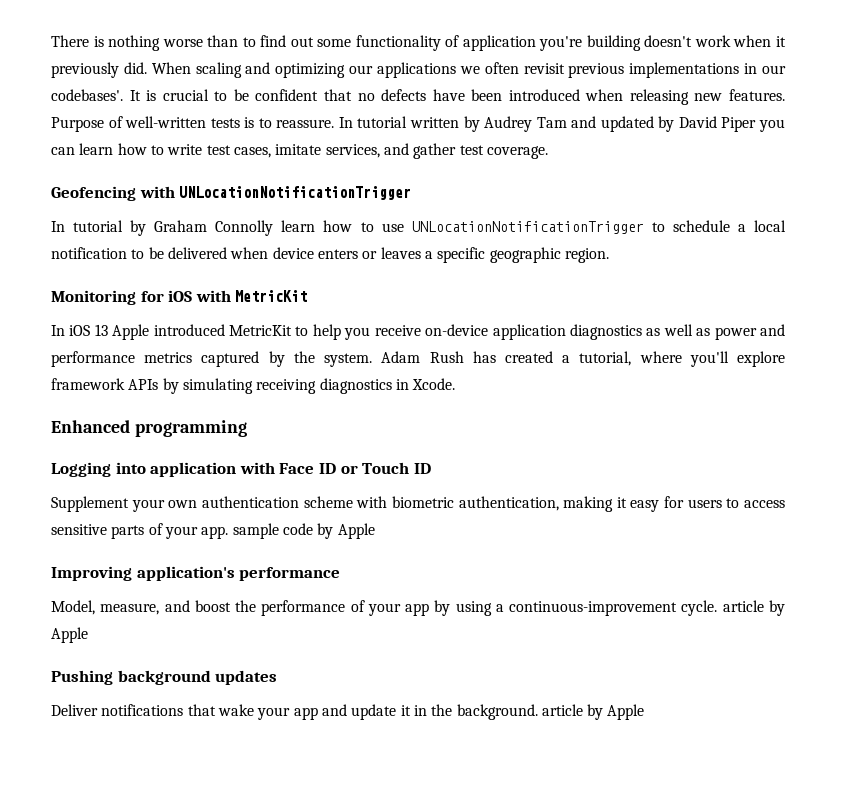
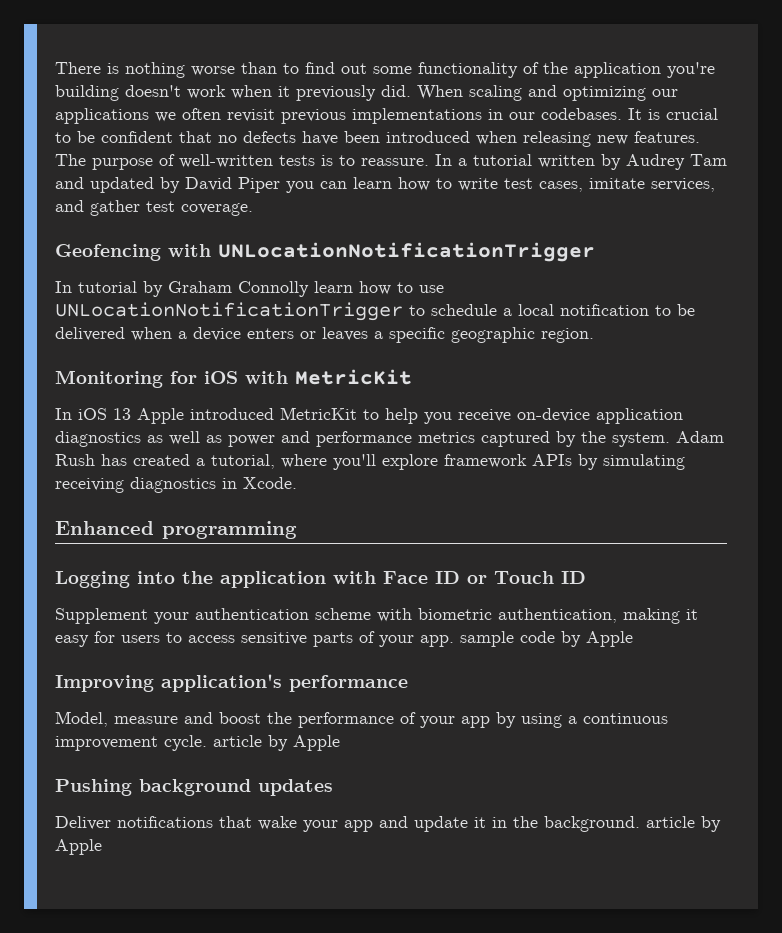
- There is nothing worse than to find out some functionality of application you're building doesn't work when it previously did.
+ There is nothing worse than to find out some functionality of the application you're building doesn't work when it previously did.
- When scaling and optimizing our applications we often revisit previous implementations in our codebases'.
+ When scaling and optimizing our applications we often revisit previous implementations in our codebases.
- Purpose of well-written tests is to reassure.
+ The purpose of well-written tests is to reassure.
- In tutorial written by Audrey Tam and updated by David Piper you can learn how to write test cases, imitate services, and gather test coverage.
+ In a tutorial written by Audrey Tam and updated by David Piper you can learn how to write test cases, imitate services, and gather test coverage.
- In tutorial by Graham Connolly learn how to use UNLocationNotificationTrigger to schedule a local notification to be delivered when device enters or leaves a specific geographic region.
+ In tutorial by Graham Connolly learn how to use UNLocationNotificationTrigger to schedule a local notification to be delivered when a device enters or leaves a specific geographic region.
- Logging into application with Face ID or Touch ID
+ Logging into the application with Face ID or Touch ID
- Supplement your own authentication scheme with biometric authentication, making it easy for users to access sensitive parts of your app. sample code by Apple
+ Supplement your authentication scheme with biometric authentication, making it easy for users to access sensitive parts of your app. sample code by Apple
- Model, measure, and boost the performance of your app by using a continuous-improvement cycle. article by Apple
+ Model, measure and boost the performance of your app by using a continuous improvement cycle. article by Apple

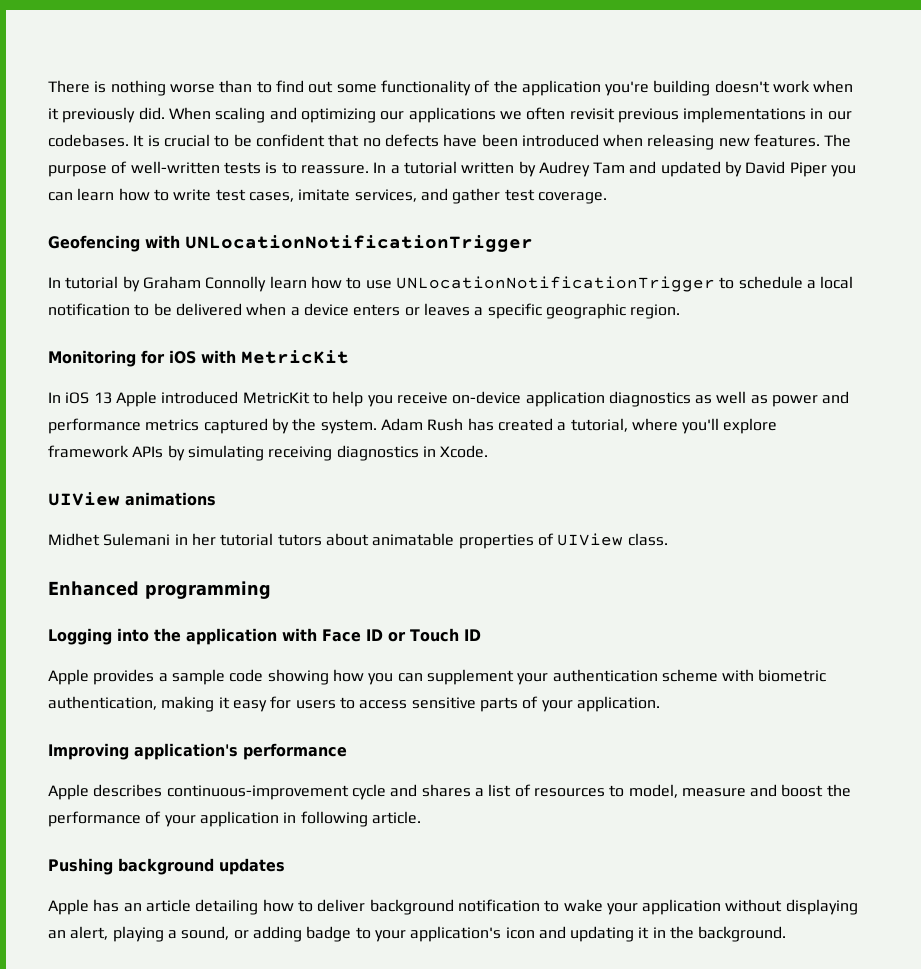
+ UIView animations
+ Midhet Sulemani in her tutorial tutors about animatable properties of UIView class.
- Supplement your authentication scheme with biometric authentication, making it easy for users to access sensitive parts of your app. sample code by Apple
+ Apple provides a sample code showing how you can supplement your authentication scheme with biometric authentication, making it easy for users to access sensitive parts of your application.
  Improving application's performance
- Model, measure and boost the performance of your app by using a continuous improvement cycle. article by Apple
+ Apple describes continuous-improvement cycle and shares a list of resources to model, measure and boost the performance of your application in following article.
  Pushing background updates
- Deliver notifications that wake your app and update it in the background. article by Apple
+ Apple has an article detailing how to deliver background notification to wake your application without displaying an alert, playing a sound, or adding badge to your application's icon and updating it in the background.

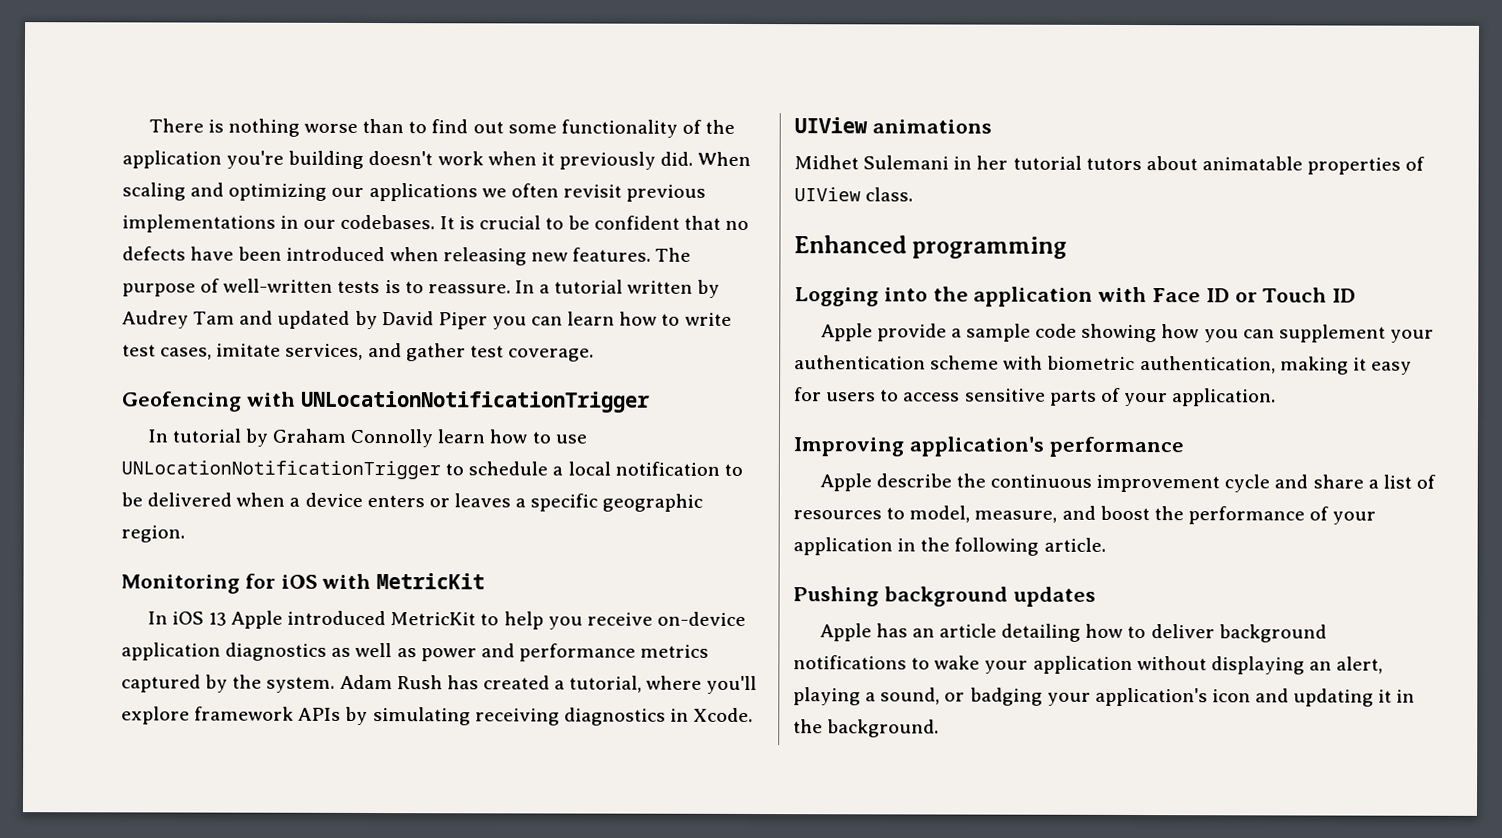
- Apple provides a sample code showing how you can supplement your authentication scheme with biometric authentication, making it easy for users to access sensitive parts of your application.
+ Apple provide a sample code showing how you can supplement your authentication scheme with biometric authentication, making it easy for users to access sensitive parts of your application.
- Apple describes continuous-improvement cycle and shares a list of resources to model, measure and boost the performance of your application in following article.
+ Apple describe the continuous improvement cycle and share a list of resources to model, measure, and boost the performance of your application in the following article.
- Apple has an article detailing how to deliver background notification to wake your application without displaying an alert, playing a sound, or adding badge to your application's icon and updating it in the background.
+ Apple has an article detailing how to deliver background notifications to wake your application without displaying an alert, playing a sound, or badging your application's icon and updating it in the background.

